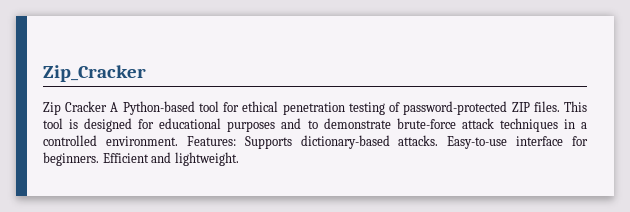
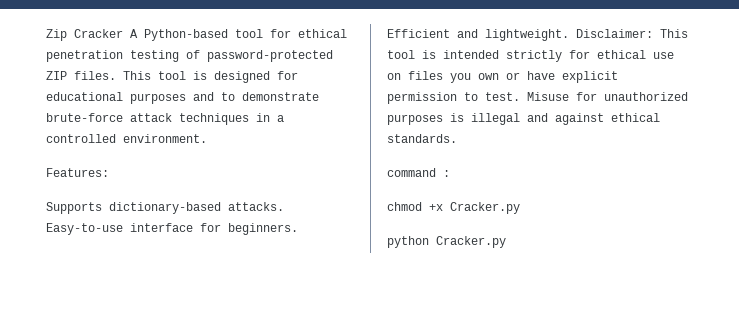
- Zip_Cracker
- This tool is designed for educational purposes and to demonstrate brute-force attack techniques in a controlled environment. Features: Supports dictionary-based attacks.
+ This tool is designed for educational purposes and to demonstrate brute-force attack techniques in a controlled environment.
+ Features:
+ Supports dictionary-based attacks.
+ Disclaimer: This tool is intended strictly for ethical use on files you own or have explicit permission to test. Misuse for unauthorized purposes is illegal and against ethical standards.
+ command :
+ chmod +x Cracker.py
+ python Cracker.py

